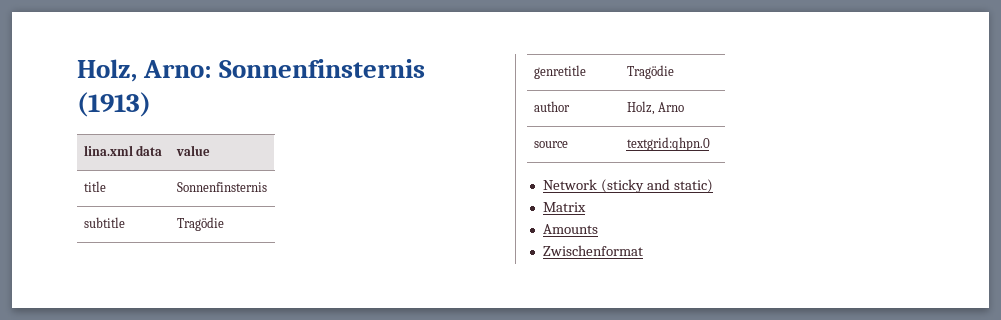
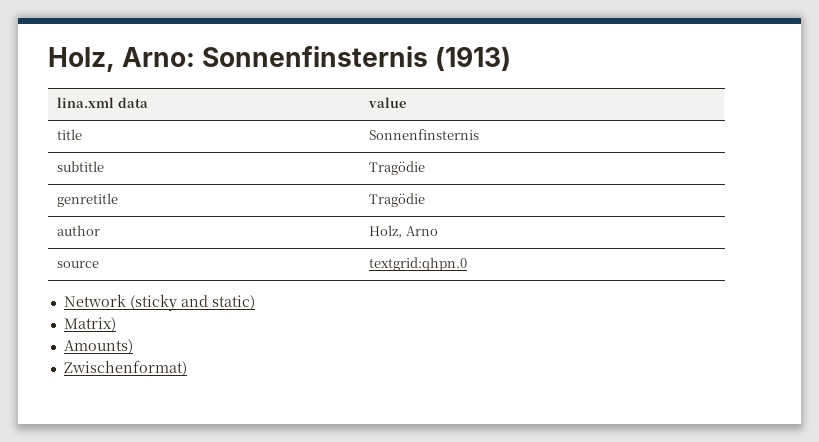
- Matrix
- Amounts
- Zwischenformat
+ Matrix)
+ Amounts)
+ Zwischenformat)

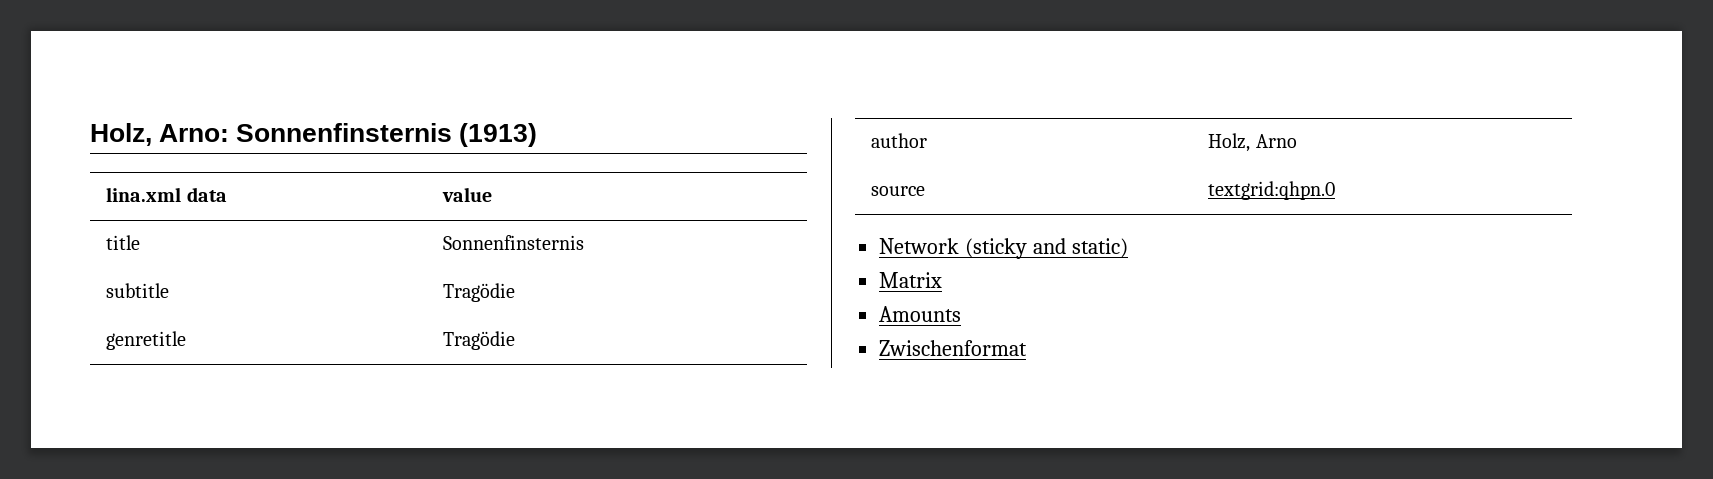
- Matrix)
- Amounts)
- Zwischenformat)
+ Matrix
+ Amounts
+ Zwischenformat

